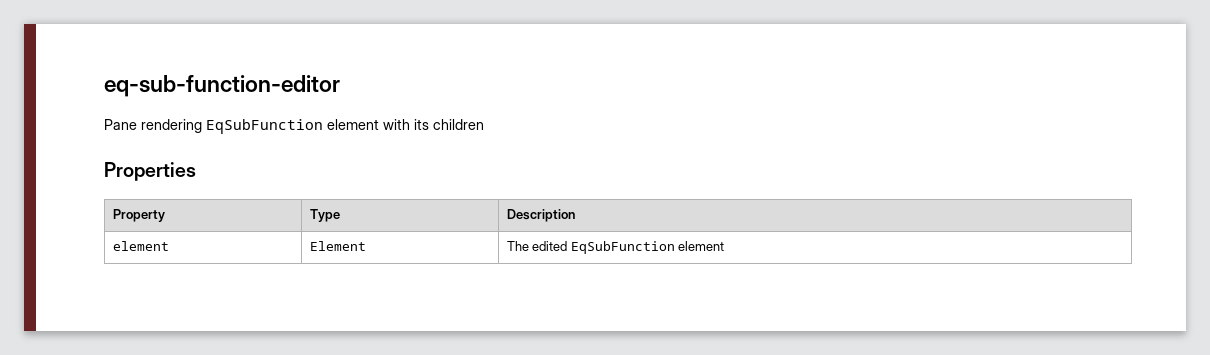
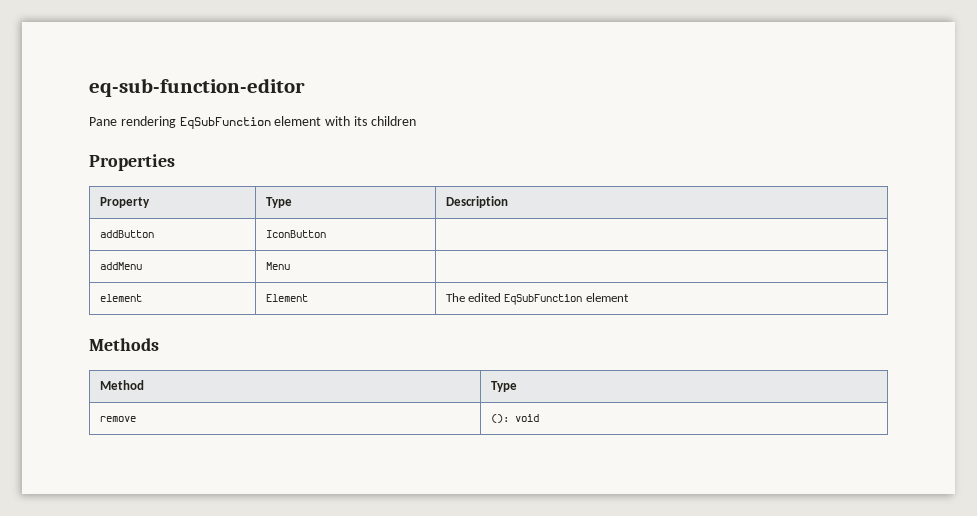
+ addButton | IconButton |
+ addMenu | Menu |
+ Methods
+ Method | Type
+ remove | (): void

